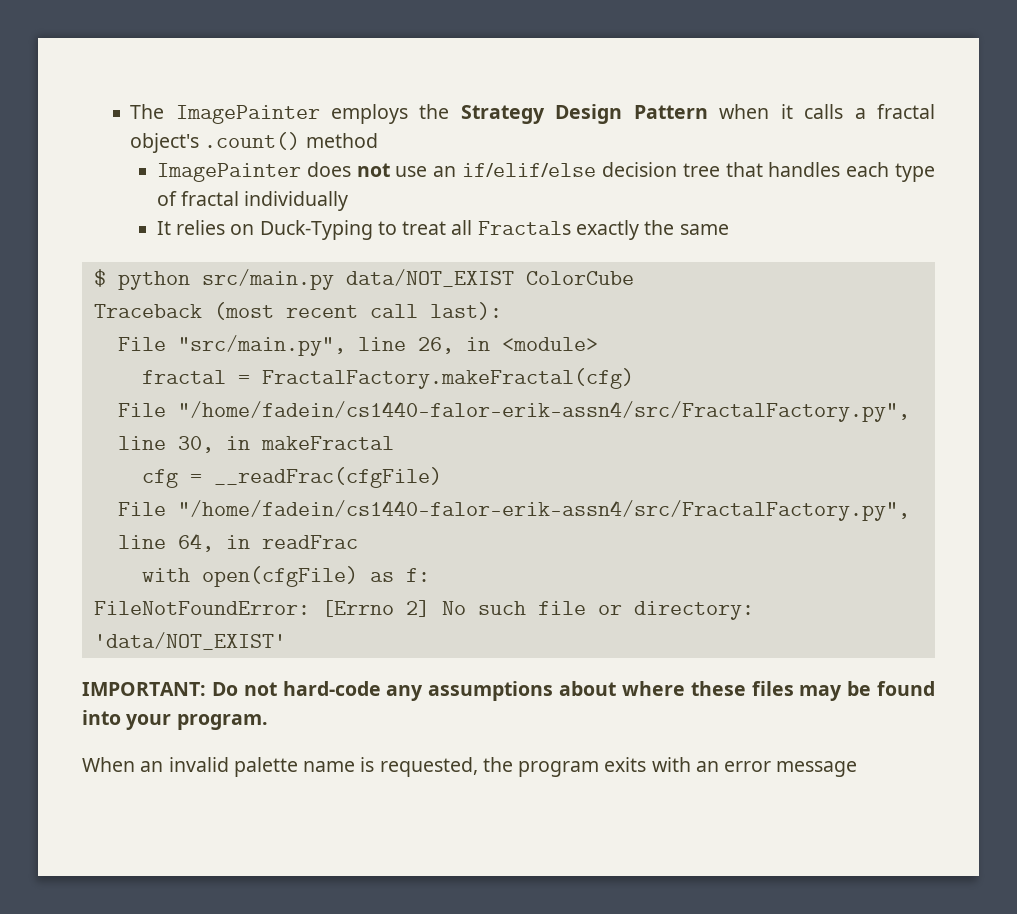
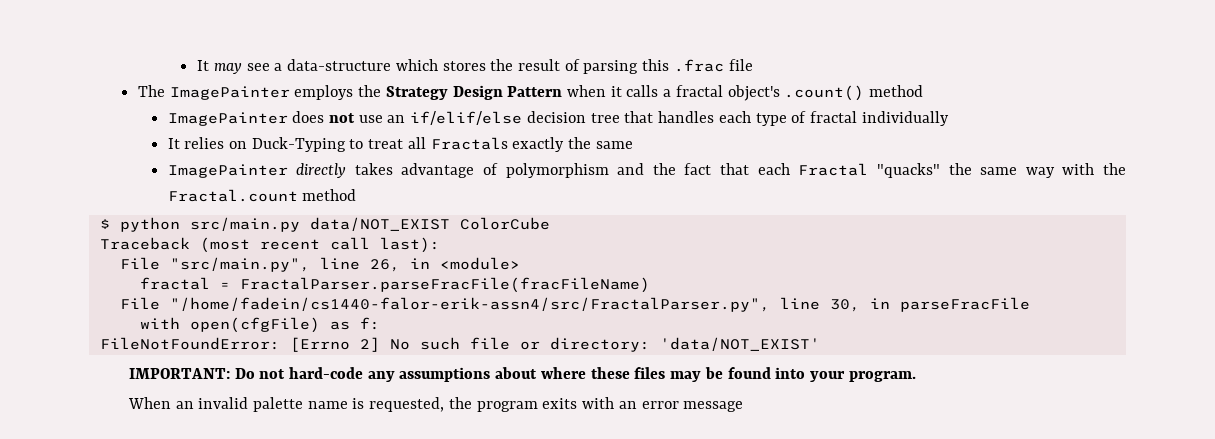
+ It may see a data-structure which stores the result of parsing this .frac file
+ ImagePainter directly takes advantage of polymorphism and the fact that each Fractal "quacks" the same way with the Fractal.count method
- fractal = FractalFactory.makeFractal(cfg)
- File "/home/fadein/cs1440-falor-erik-assn4/src/FractalFactory.py", line 30, in makeFractal
- cfg = __readFrac(cfgFile)
- File "/home/fadein/cs1440-falor-erik-assn4/src/FractalFactory.py", line 64, in readFrac
+ fractal = FractalParser.parseFracFile(fracFileName)
+ File "/home/fadein/cs1440-falor-erik-assn4/src/FractalParser.py", line 30, in parseFracFile

